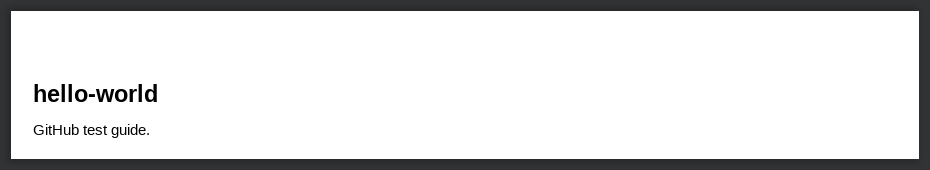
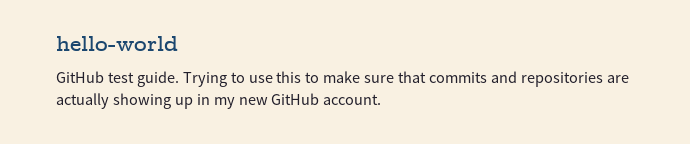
+ Trying to use this to make sure that commits and repositories are actually showing up in my new GitHub account.

